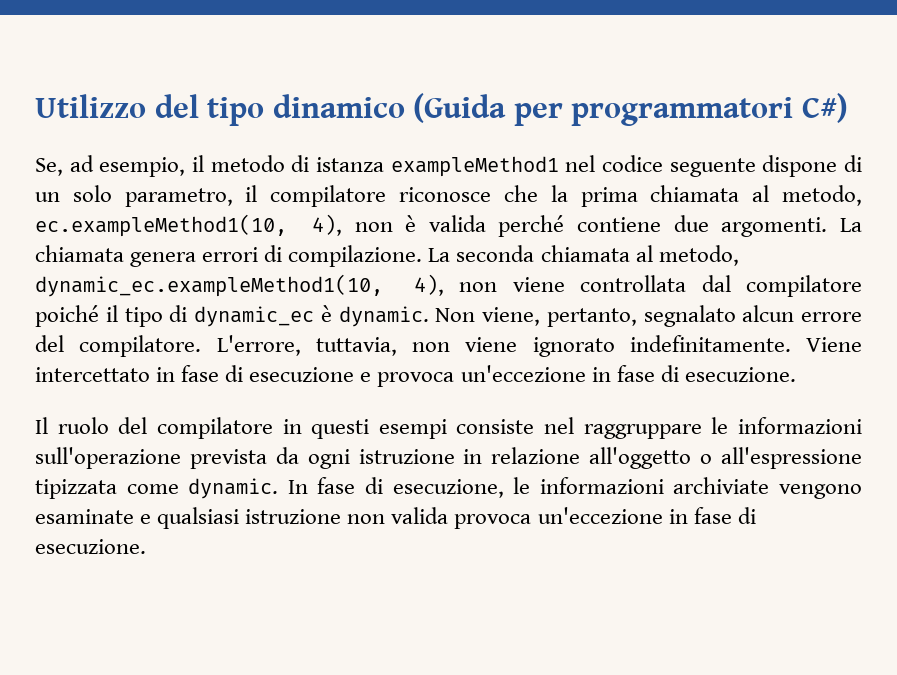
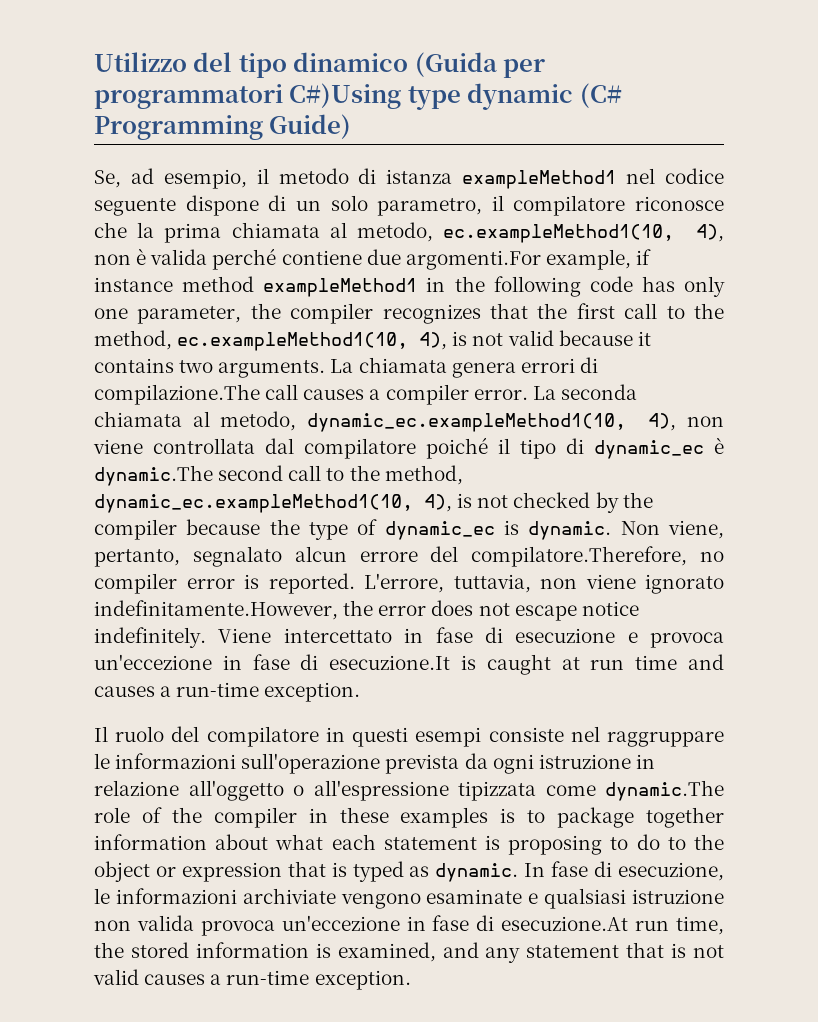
- Utilizzo del tipo dinamico (Guida per programmatori C#)
+ Utilizzo del tipo dinamico (Guida per programmatori C#)Using type dynamic (C# Programming Guide)
- Se, ad esempio, il metodo di istanza exampleMethod1 nel codice seguente dispone di un solo parametro, il compilatore riconosce che la prima chiamata al metodo, ec.exampleMethod1(10, 4), non è valida perché contiene due argomenti.
+ Se, ad esempio, il metodo di istanza exampleMethod1 nel codice seguente dispone di un solo parametro, il compilatore riconosce che la prima chiamata al metodo, ec.exampleMethod1(10, 4), non è valida perché contiene due argomenti.For example, if instance method exampleMethod1 in the following code has only one parameter, the compiler recognizes that the first call to the method, ec.exampleMethod1(10, 4), is not valid because it contains two arguments.
- La chiamata genera errori di compilazione.
+ La chiamata genera errori di compilazione.The call causes a compiler error.
- La seconda chiamata al metodo, dynamic_ec.exampleMethod1(10, 4), non viene controllata dal compilatore poiché il tipo di dynamic_ec è dynamic.
+ La seconda chiamata al metodo, dynamic_ec.exampleMethod1(10, 4), non viene controllata dal compilatore poiché il tipo di dynamic_ec è dynamic.The second call to the method, dynamic_ec.exampleMethod1(10, 4), is not checked by the compiler because the type of dynamic_ec is dynamic.
- Non viene, pertanto, segnalato alcun errore del compilatore.
+ Non viene, pertanto, segnalato alcun errore del compilatore.Therefore, no compiler error is reported.
- L'errore, tuttavia, non viene ignorato indefinitamente.
+ L'errore, tuttavia, non viene ignorato indefinitamente.However, the error does not escape notice indefinitely.
- Viene intercettato in fase di esecuzione e provoca un'eccezione in fase di esecuzione.
+ Viene intercettato in fase di esecuzione e provoca un'eccezione in fase di esecuzione.It is caught at run time and causes a run-time exception.
- Il ruolo del compilatore in questi esempi consiste nel raggruppare le informazioni sull'operazione prevista da ogni istruzione in relazione all'oggetto o all'espressione tipizzata come dynamic.
+ Il ruolo del compilatore in questi esempi consiste nel raggruppare le informazioni sull'operazione prevista da ogni istruzione in relazione all'oggetto o all'espressione tipizzata come dynamic.The role of the compiler in these examples is to package together information about what each statement is proposing to do to the object or expression that is typed as dynamic.
- In fase di esecuzione, le informazioni archiviate vengono esaminate e qualsiasi istruzione non valida provoca un'eccezione in fase di esecuzione.
+ In fase di esecuzione, le informazioni archiviate vengono esaminate e qualsiasi istruzione non valida provoca un'eccezione in fase di esecuzione.At run time, the stored information is examined, and any statement that is not valid causes a run-time exception.

